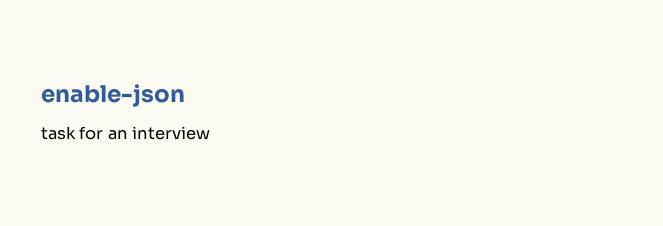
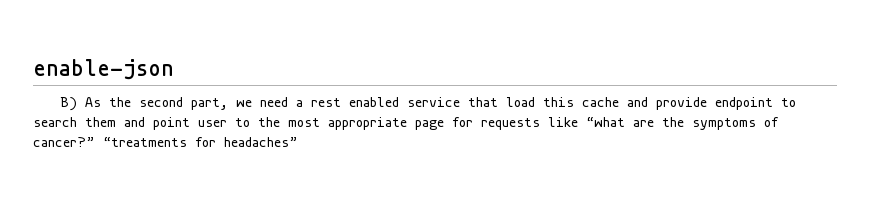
- task for an interview
+ B) As the second part, we need a rest enabled service that load this cache and provide endpoint to search them and point user to the most appropriate page for requests like “what are the symptoms of cancer?” “treatments for headaches”

